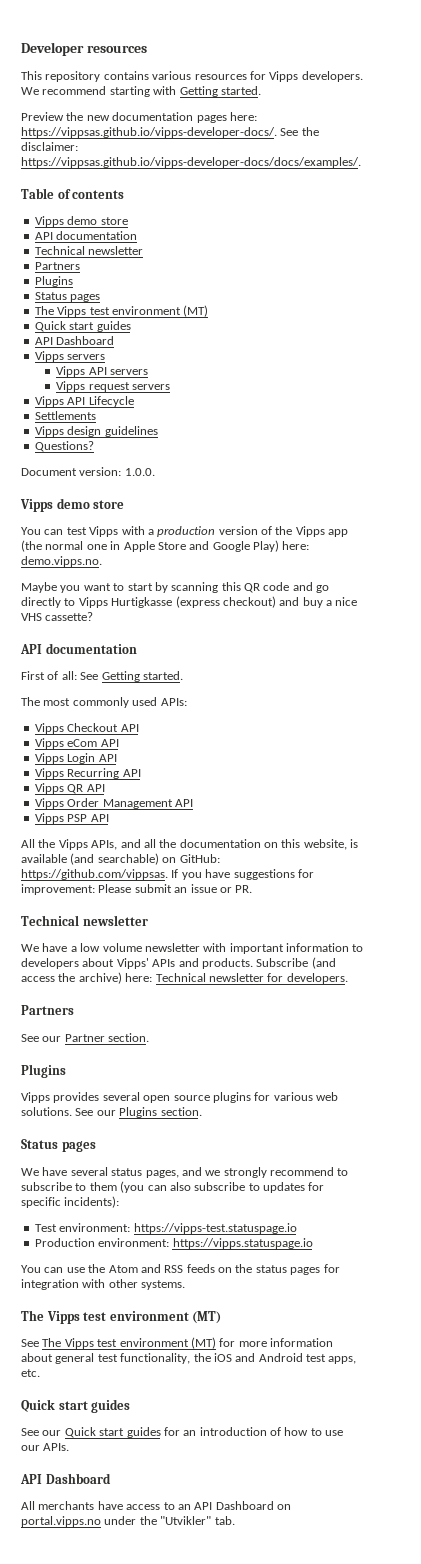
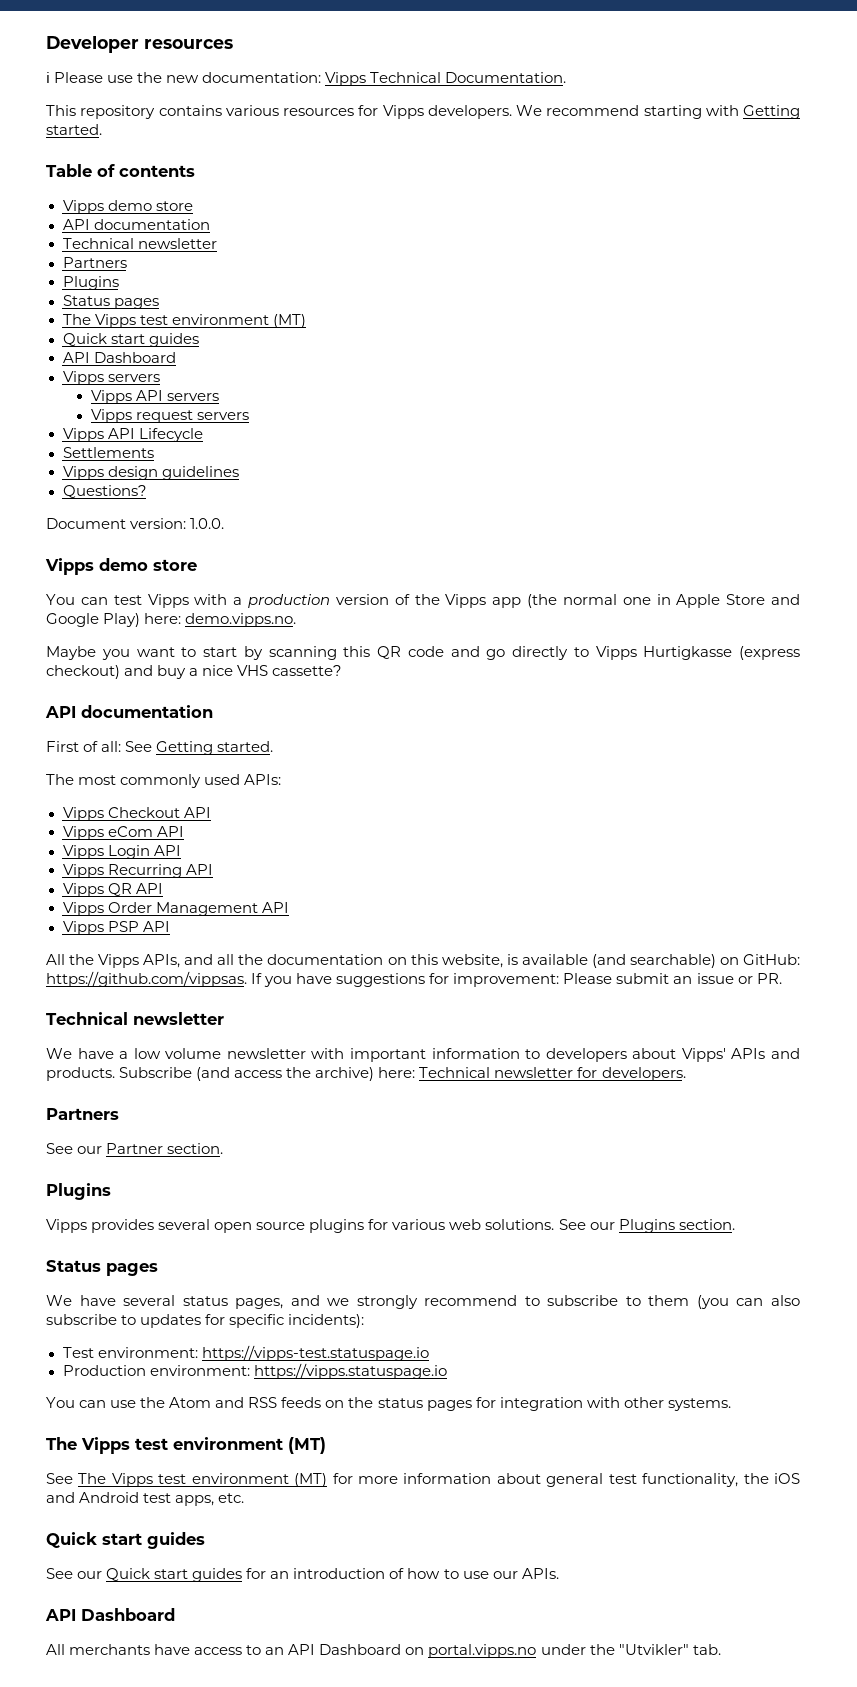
+ ℹ Please use the new documentation: Vipps Technical Documentation.
- Preview the new documentation pages here: https://vippsas.github.io/vipps-developer-docs/. See the disclaimer: https://vippsas.github.io/vipps-developer-docs/docs/examples/.

